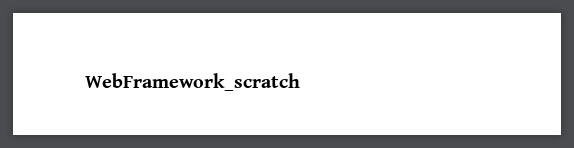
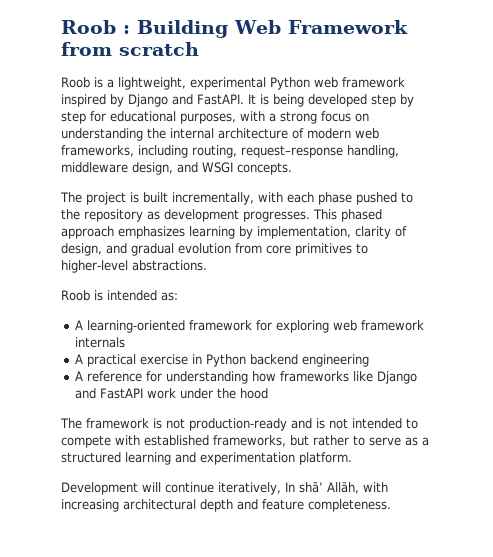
- WebFramework_scratch
+ Roob : Building Web Framework from scratch
+ Roob is a lightweight, experimental Python web framework inspired by Django and FastAPI. It is being developed step by step for educational purposes, with a strong focus on understanding the internal architecture of modern web frameworks, including routing, request–response handling, middleware design, and WSGI concepts.
+ The project is built incrementally, with each phase pushed to the repository as development progresses. This phased approach emphasizes learning by implementation, clarity of design, and gradual evolution from core primitives to higher-level abstractions.
+ Roob is intended as:
+ A learning-oriented framework for exploring web framework internals
+ A practical exercise in Python backend engineering
+ A reference for understanding how frameworks like Django and FastAPI work under the hood
+ The framework is not production-ready and is not intended to compete with established frameworks, but rather to serve as a structured learning and experimentation platform.
+ Development will continue iteratively, In shā’ Allāh, with increasing architectural depth and feature completeness.

